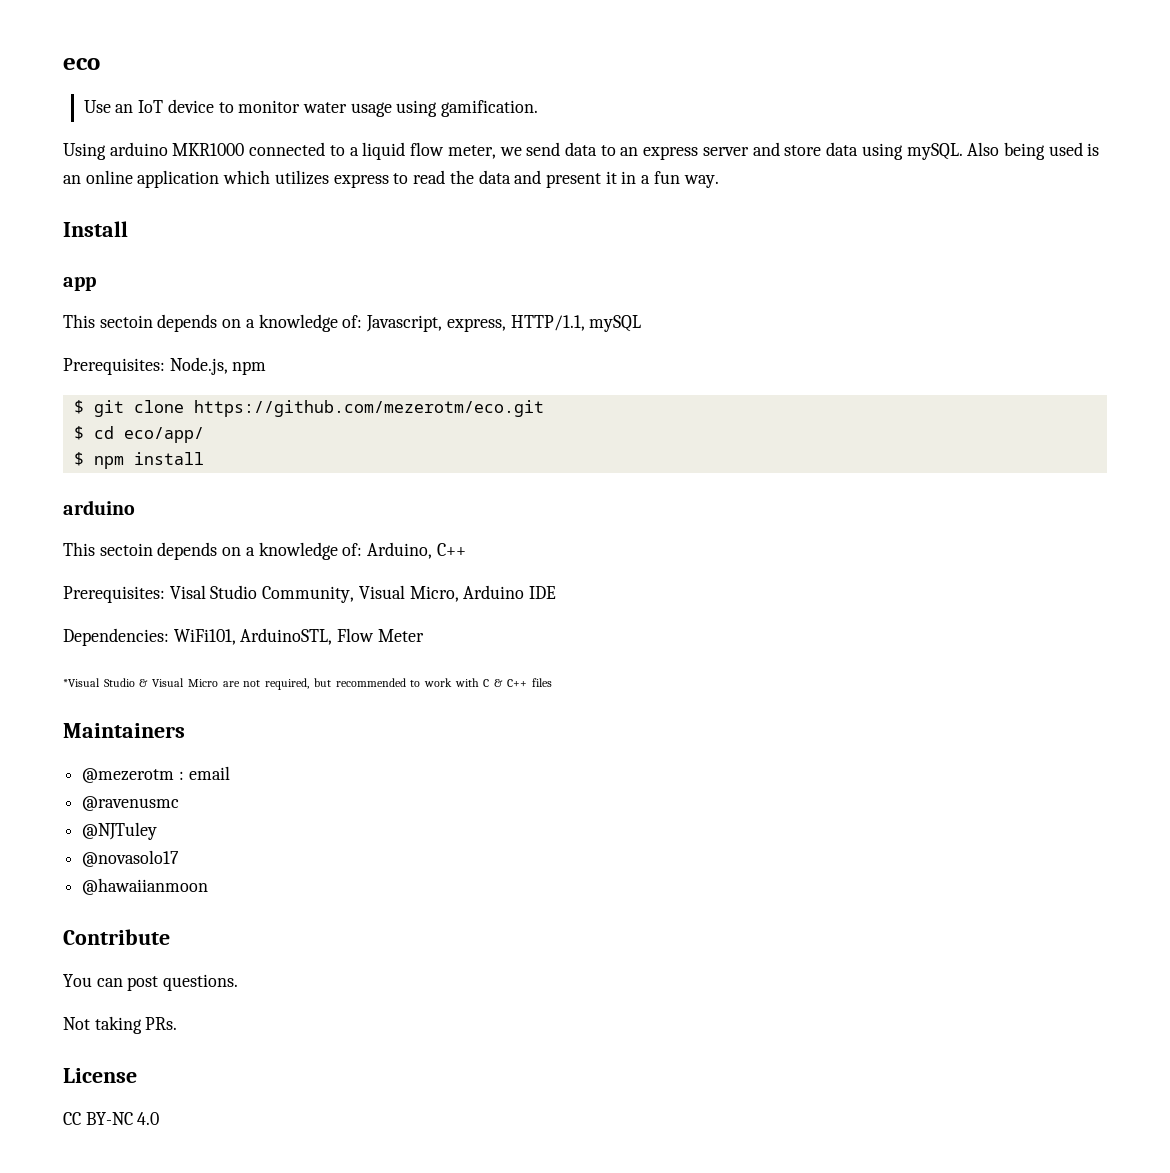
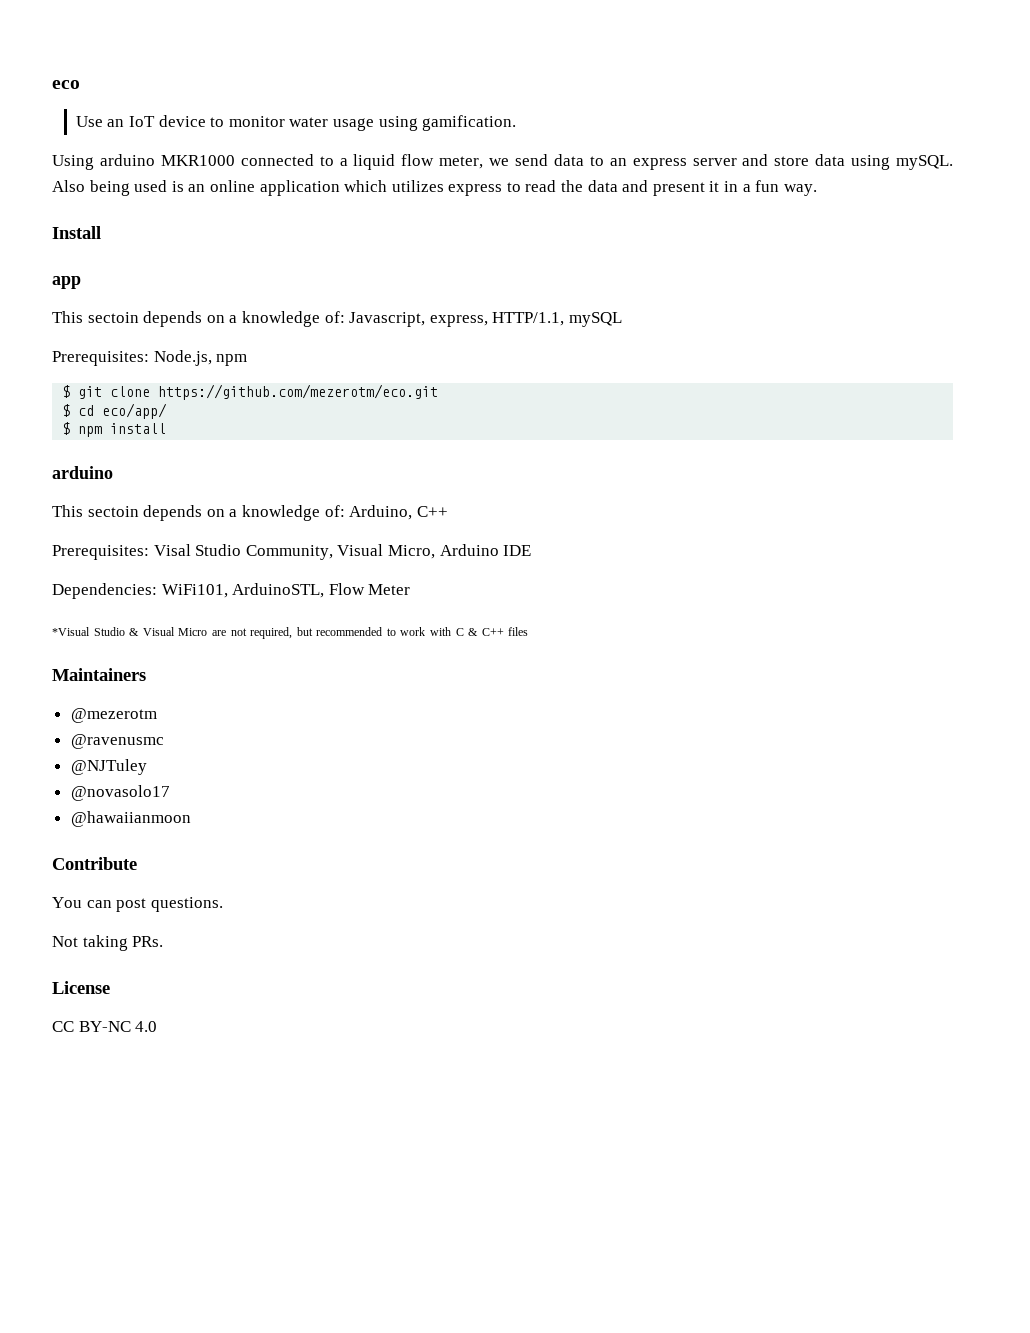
- @mezerotm : email
+ @mezerotm

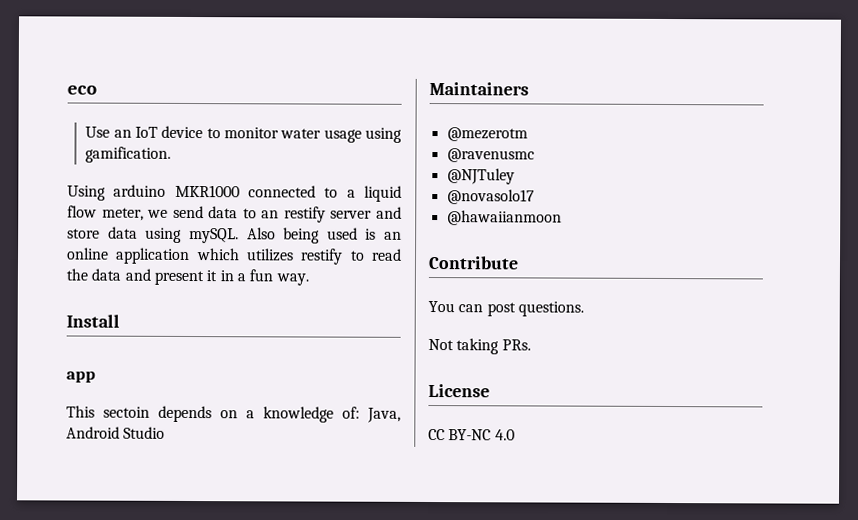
- Using arduino MKR1000 connected to a liquid flow meter, we send data to an express server and store data using mySQL.
+ Using arduino MKR1000 connected to a liquid flow meter, we send data to an restify server and store data using mySQL.
- Also being used is an online application which utilizes express to read the data and present it in a fun way.
+ Also being used is an online application which utilizes restify to read the data and present it in a fun way.
- This sectoin depends on a knowledge of: Javascript, express, HTTP/1.1, mySQL
- Prerequisites: Node.js, npm
- $ git clone https://github.com/mezerotm/eco.git
- $ cd eco/app/
- $ npm install
- arduino
- This sectoin depends on a knowledge of: Arduino, C++
- Prerequisites: Visal Studio Community, Visual Micro, Arduino IDE
- Dependencies: WiFi101, ArduinoSTL, Flow Meter
- *Visual Studio & Visual Micro are not required, but recommended to work with C & C++ files
+ This sectoin depends on a knowledge of: Java, Android Studio

